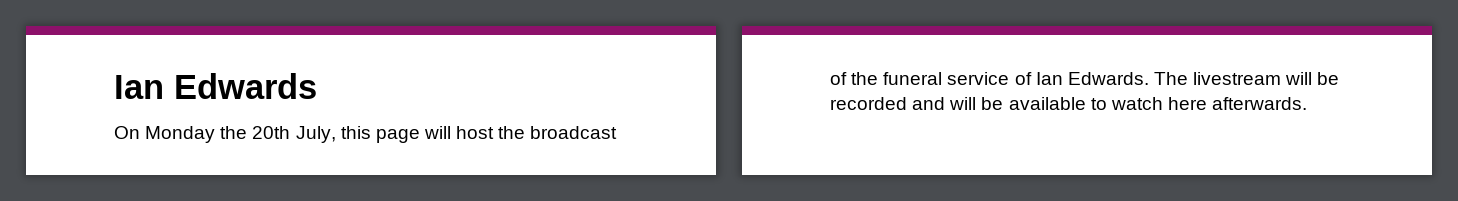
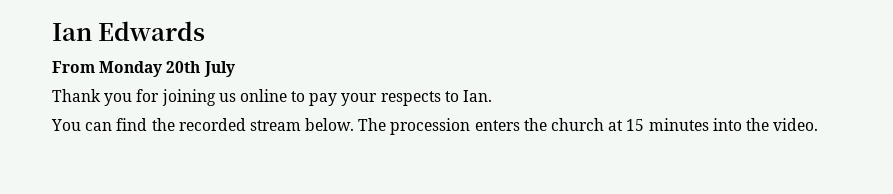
- On Monday the 20th July, this page will host the broadcast of the funeral service of Ian Edwards. The livestream will be recorded and will be available to watch here afterwards.
+ From Monday 20th July
+ Thank you for joining us online to pay your respects to Ian.
+ You can find the recorded stream below. The procession enters the church at 15 minutes into the video.

